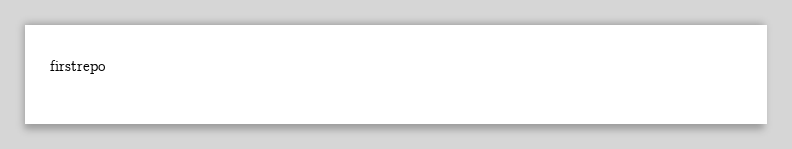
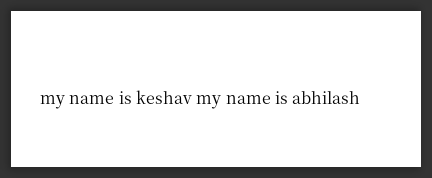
- firstrepo
+ my name is keshav my name is abhilash

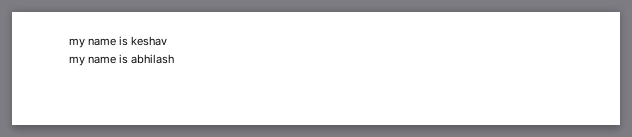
- my name is keshav my name is abhilash
+ my name is keshav
+ my name is abhilash

